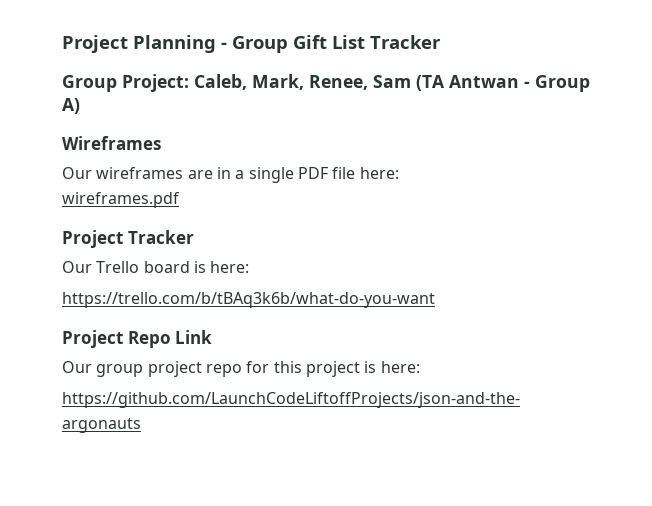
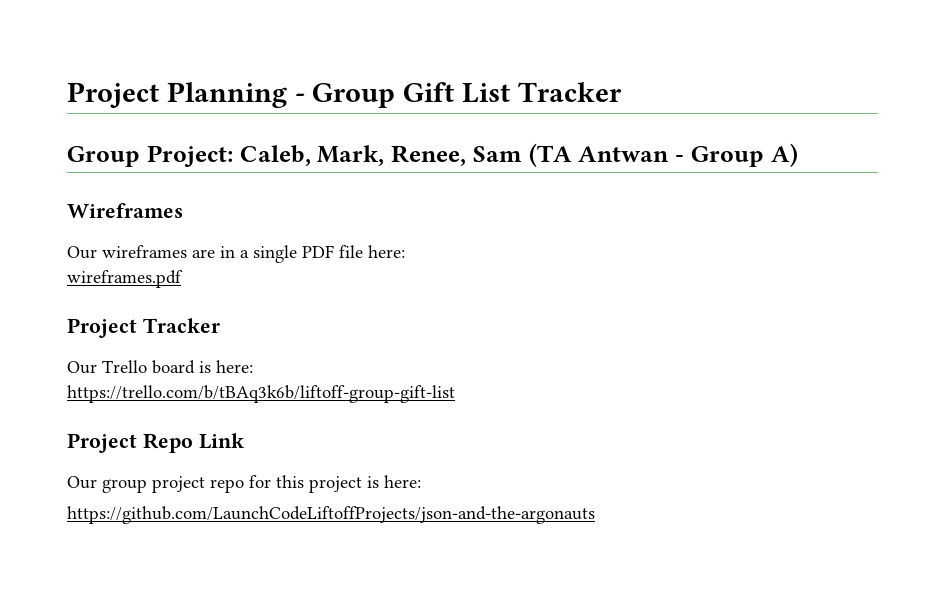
- https://trello.com/b/tBAq3k6b/what-do-you-want
+ https://trello.com/b/tBAq3k6b/liftoff-group-gift-list

